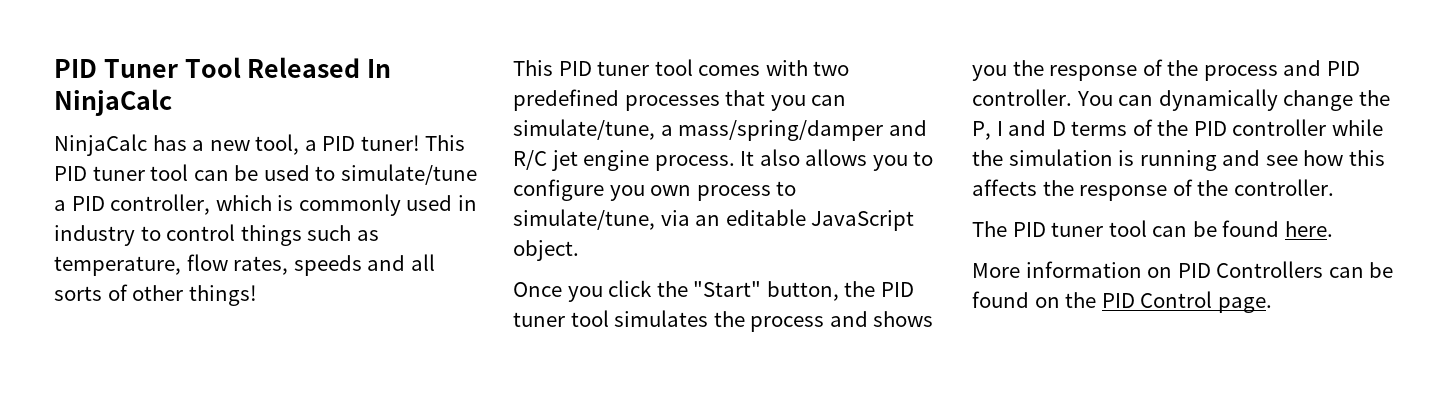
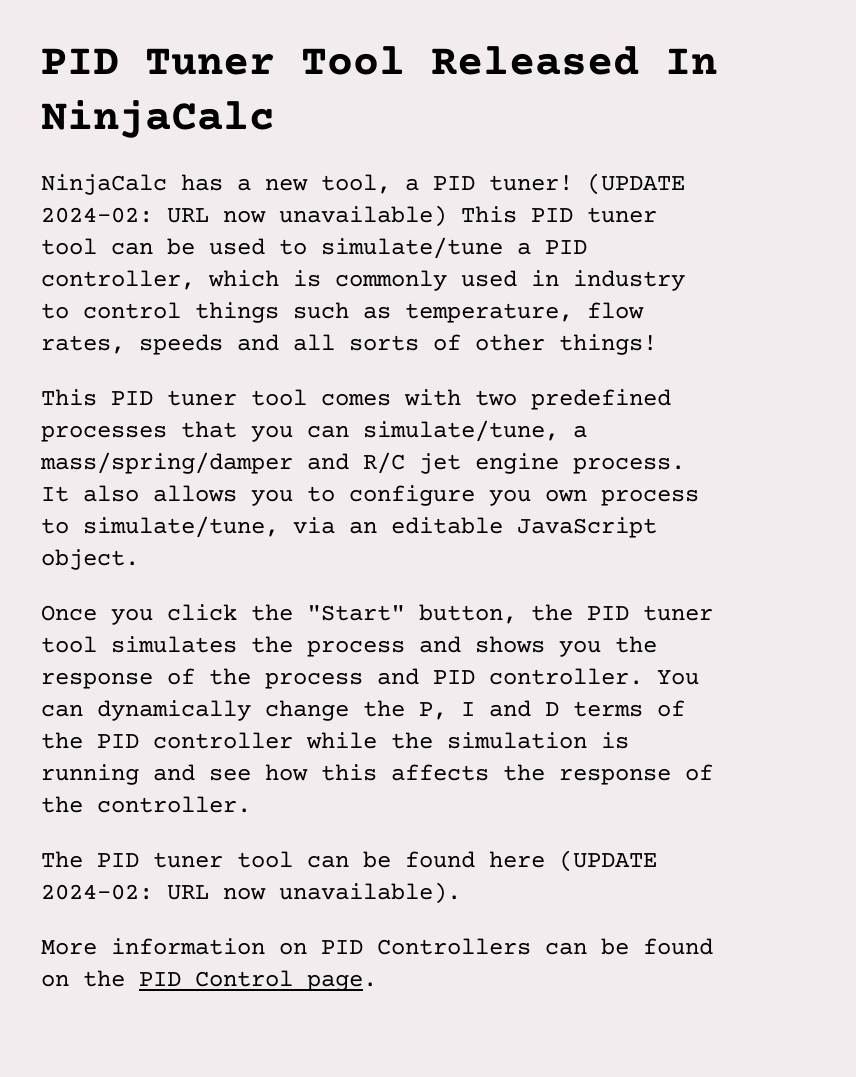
- This PID tuner tool can be used to simulate/tune a PID controller, which is commonly used in industry to control things such as temperature, flow rates, speeds and all sorts of other things!
+ (UPDATE 2024-02: URL now unavailable) This PID tuner tool can be used to simulate/tune a PID controller, which is commonly used in industry to control things such as temperature, flow rates, speeds and all sorts of other things!
- The PID tuner tool can be found here.
+ The PID tuner tool can be found here (UPDATE 2024-02: URL now unavailable).

